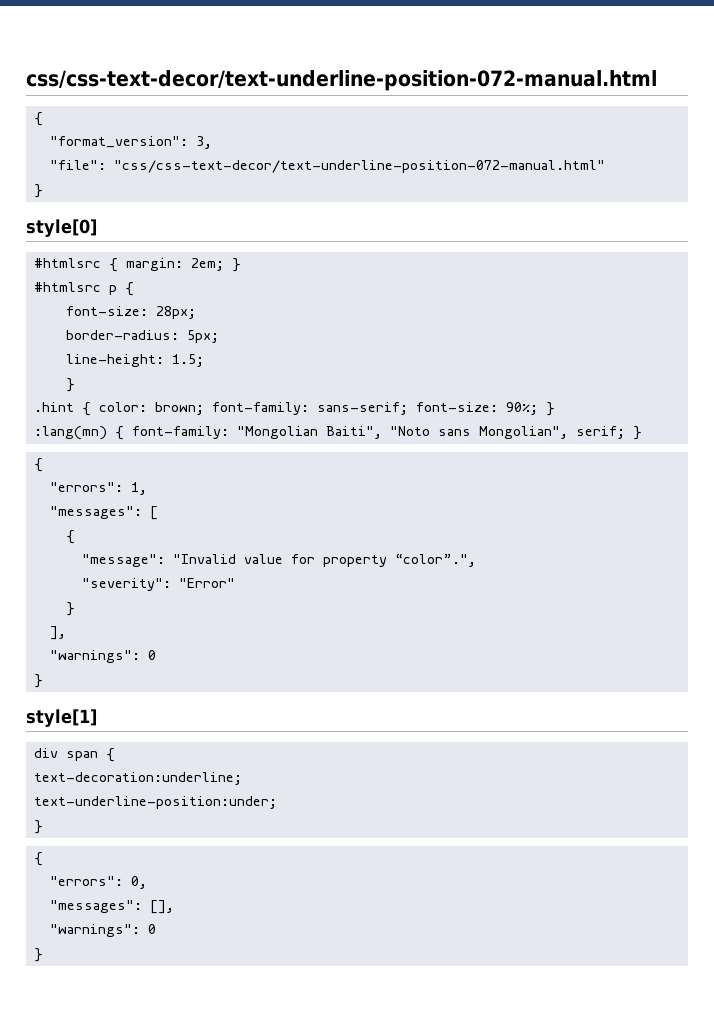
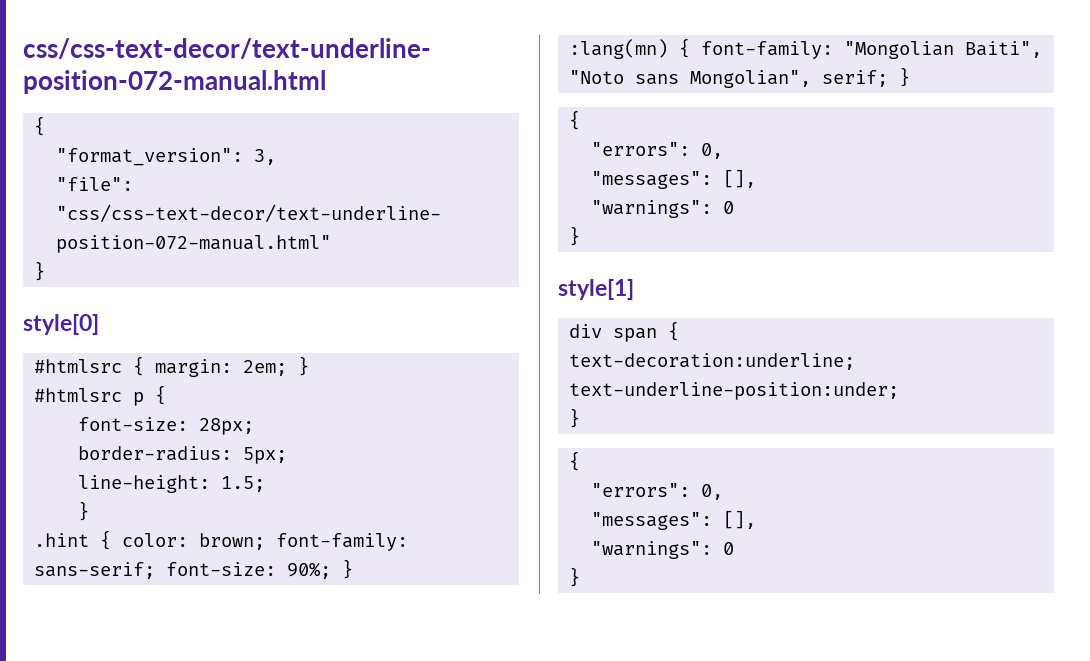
  :lang(mn) { font-family: "Mongolian Baiti", "Noto sans Mongolian", serif; }
  {
- "errors": 1,
- "messages": [
- {
- "message": "Invalid value for property “color”.",
- "severity": "Error"
- }
- ],
+ "errors": 0,
+ "messages": [],

